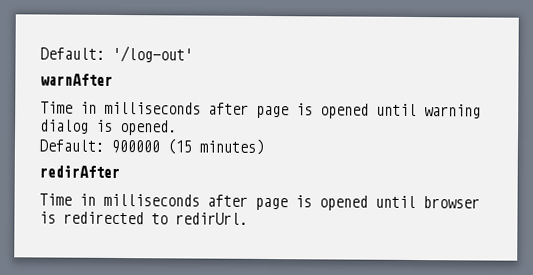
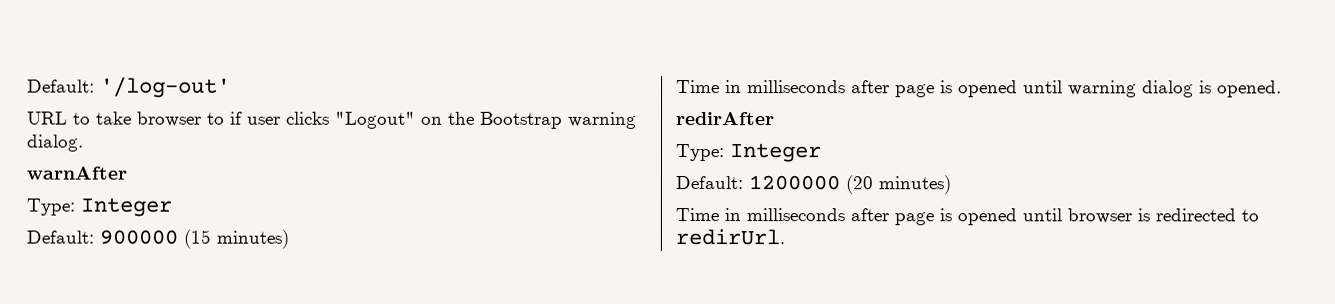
+ URL to take browser to if user clicks "Logout" on the Bootstrap warning dialog.
  warnAfter
+ Type: Integer
+ Default: 900000 (15 minutes)
- Default: 900000 (15 minutes)
  redirAfter
+ Type: Integer
+ Default: 1200000 (20 minutes)

